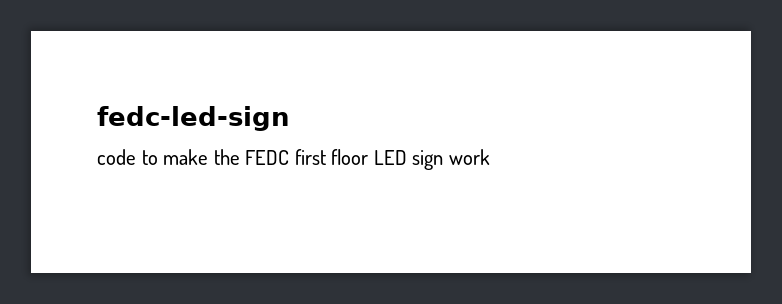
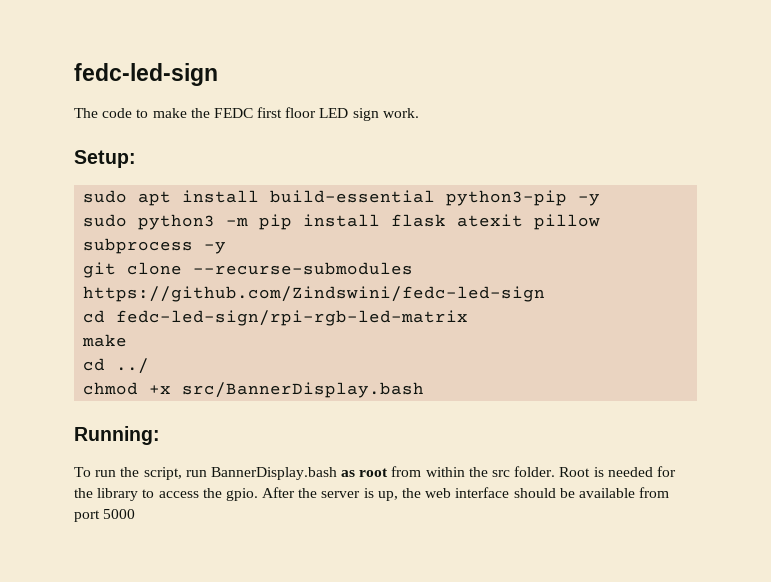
- code to make the FEDC first floor LED sign work
+ The code to make the FEDC first floor LED sign work.
+ Setup:
+ sudo apt install build-essential python3-pip -y
+ sudo python3 -m pip install flask atexit pillow subprocess -y
+ git clone --recurse-submodules https://github.com/Zindswini/fedc-led-sign
+ cd fedc-led-sign/rpi-rgb-led-matrix
+ make
+ cd ../
+ chmod +x src/BannerDisplay.bash
+ Running:
+ To run the script, run BannerDisplay.bash as root from within the src folder. Root is needed for the library to access the gpio. After the server is up, the web interface should be available from port 5000

